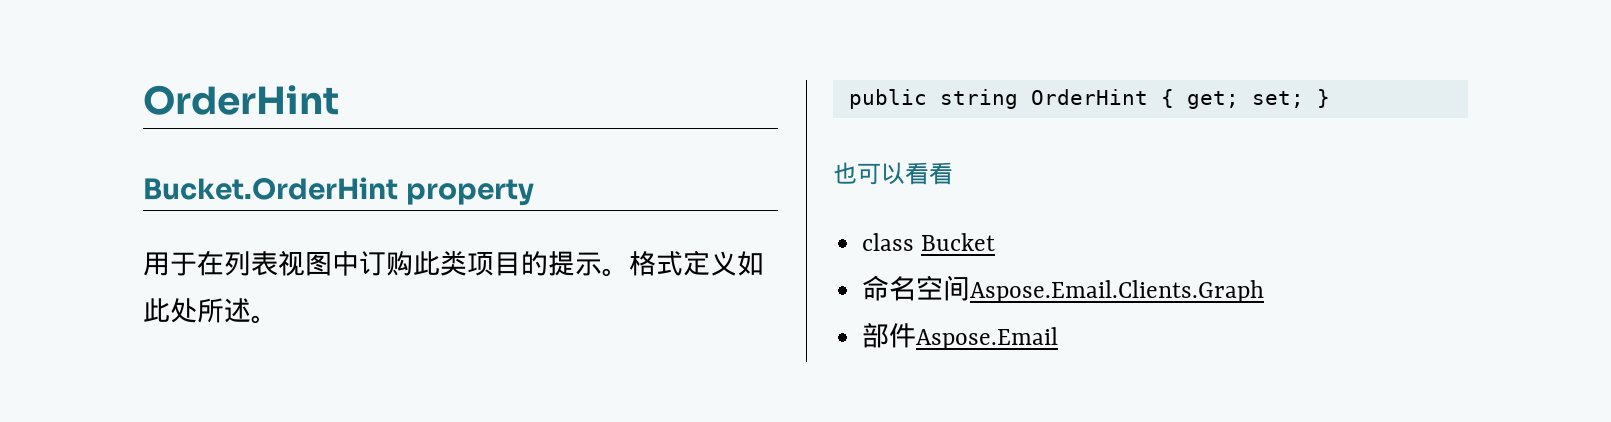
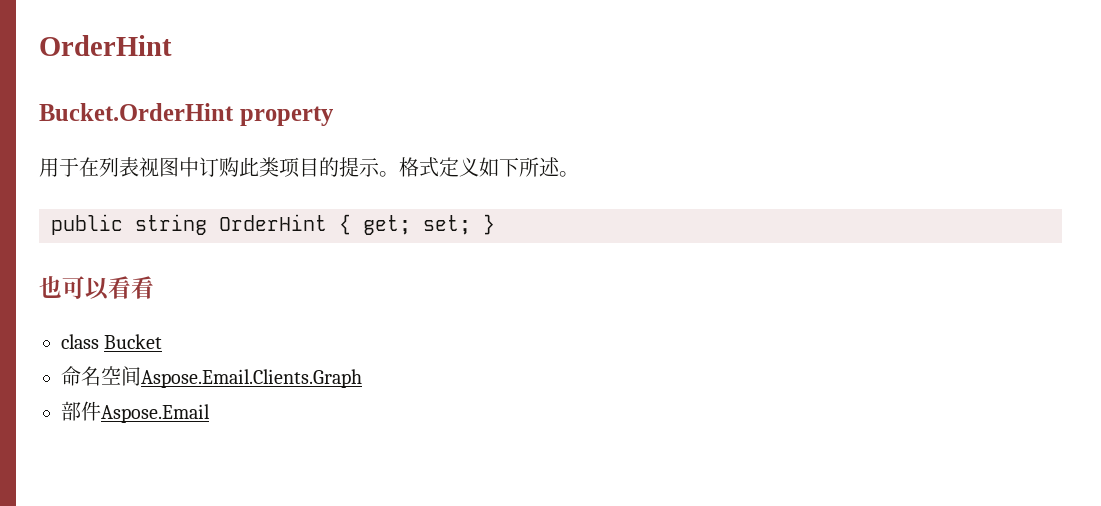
- 格式定义如此处所述。
+ 格式定义如下所述。

